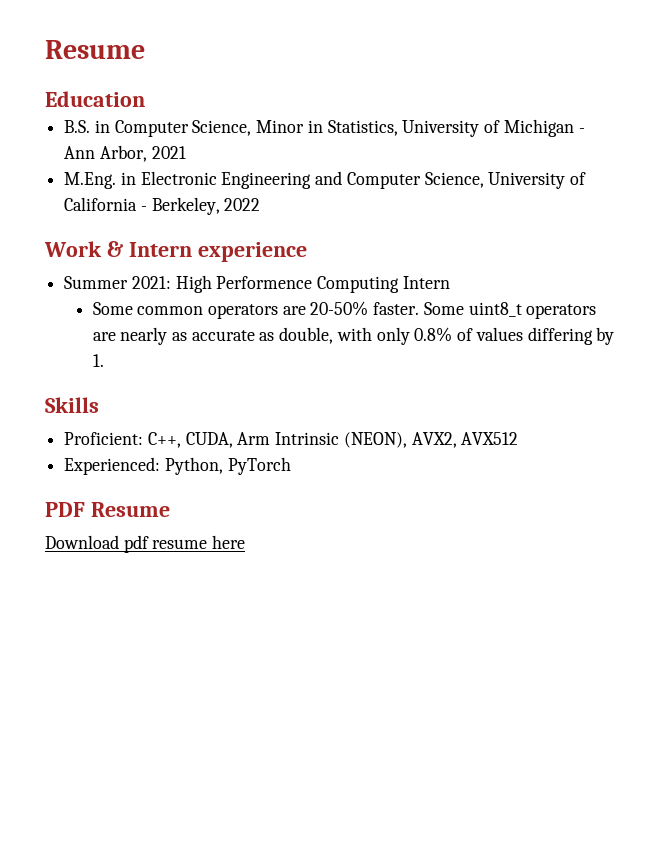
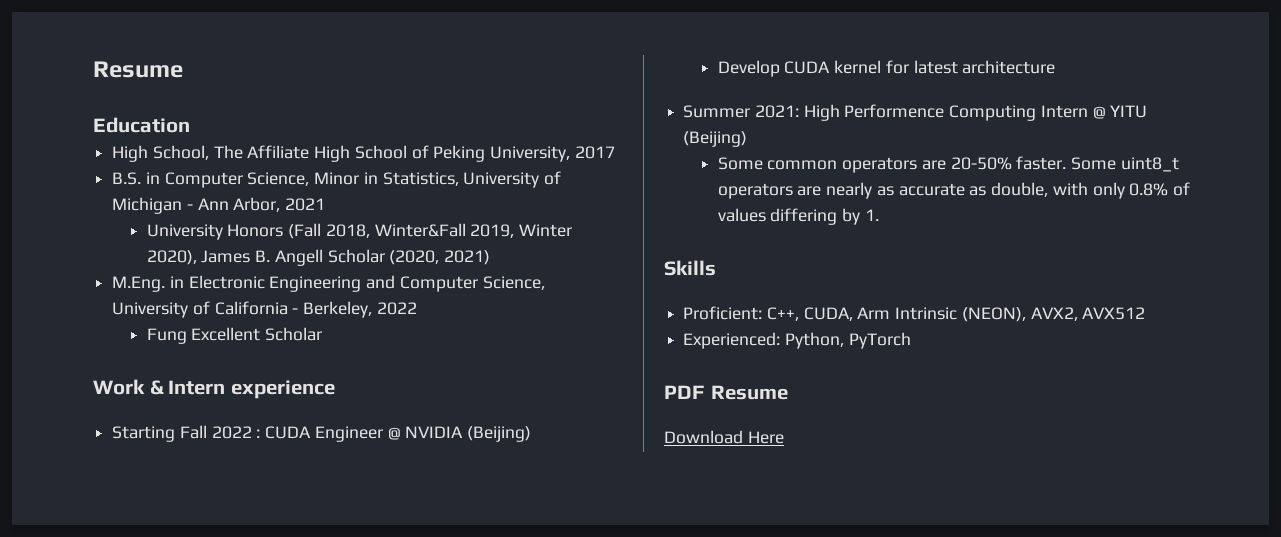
+ High School, The Affiliate High School of Peking University, 2017
+ University Honors (Fall 2018, Winter&Fall 2019, Winter 2020), James B. Angell Scholar (2020, 2021)
+ Fung Excellent Scholar
+ Starting Fall 2022 : CUDA Engineer @ NVIDIA (Beijing)
+ Develop CUDA kernel for latest architecture
- Summer 2021: High Performence Computing Intern
+ Summer 2021: High Performence Computing Intern @ YITU (Beijing)
- Download pdf resume here
+ Download Here

